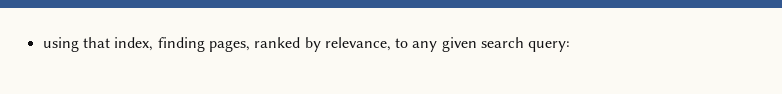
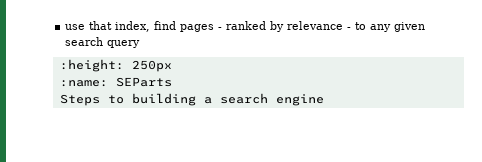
- using that index, finding pages, ranked by relevance, to any given search query:
+ use that index, find pages - ranked by relevance - to any given search query
+ :height: 250px
+ :name: SEParts
+ Steps to building a search engine

